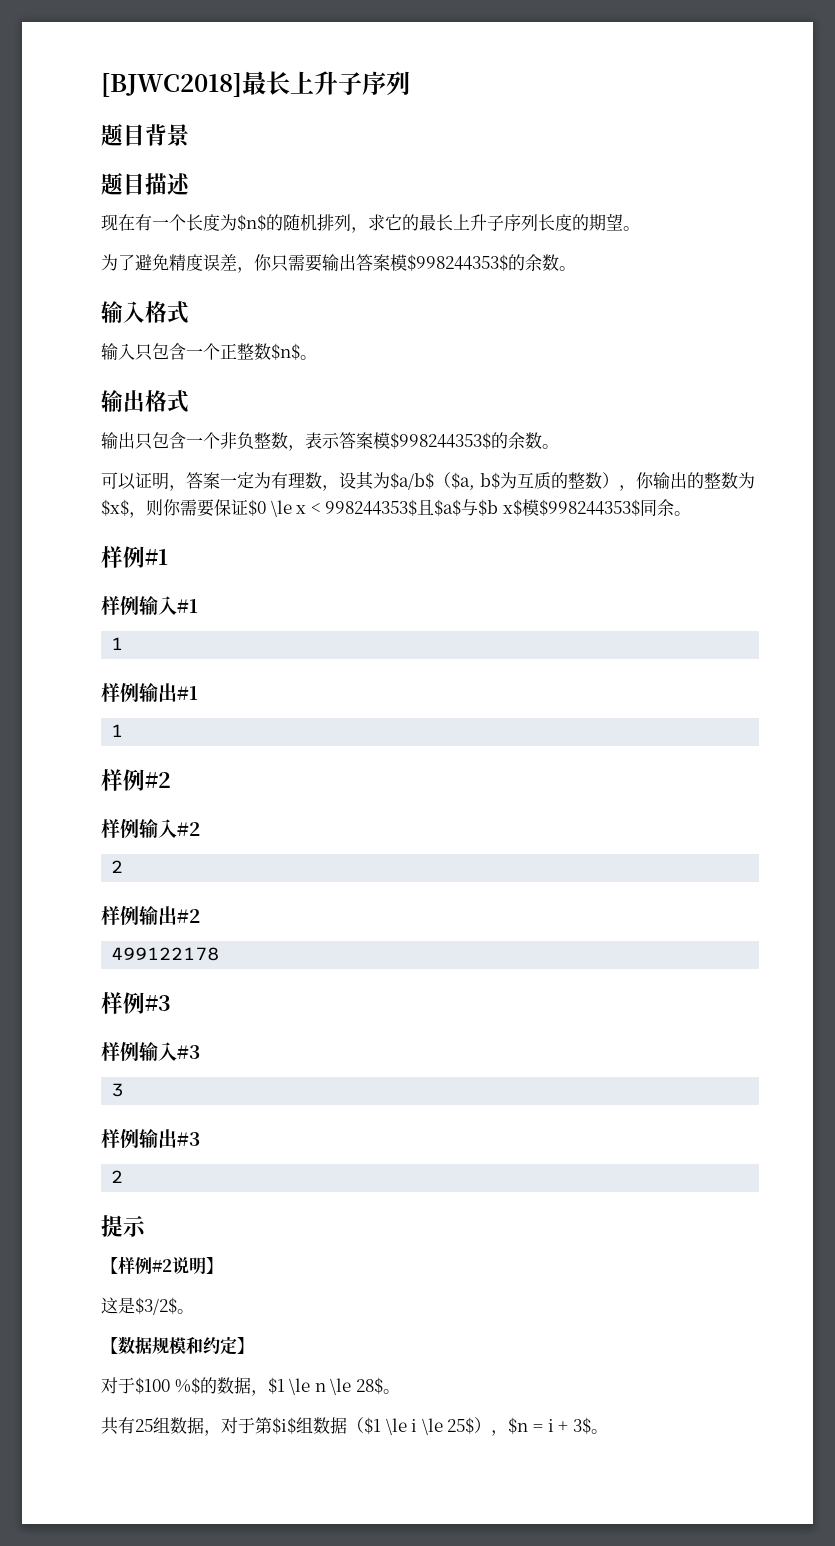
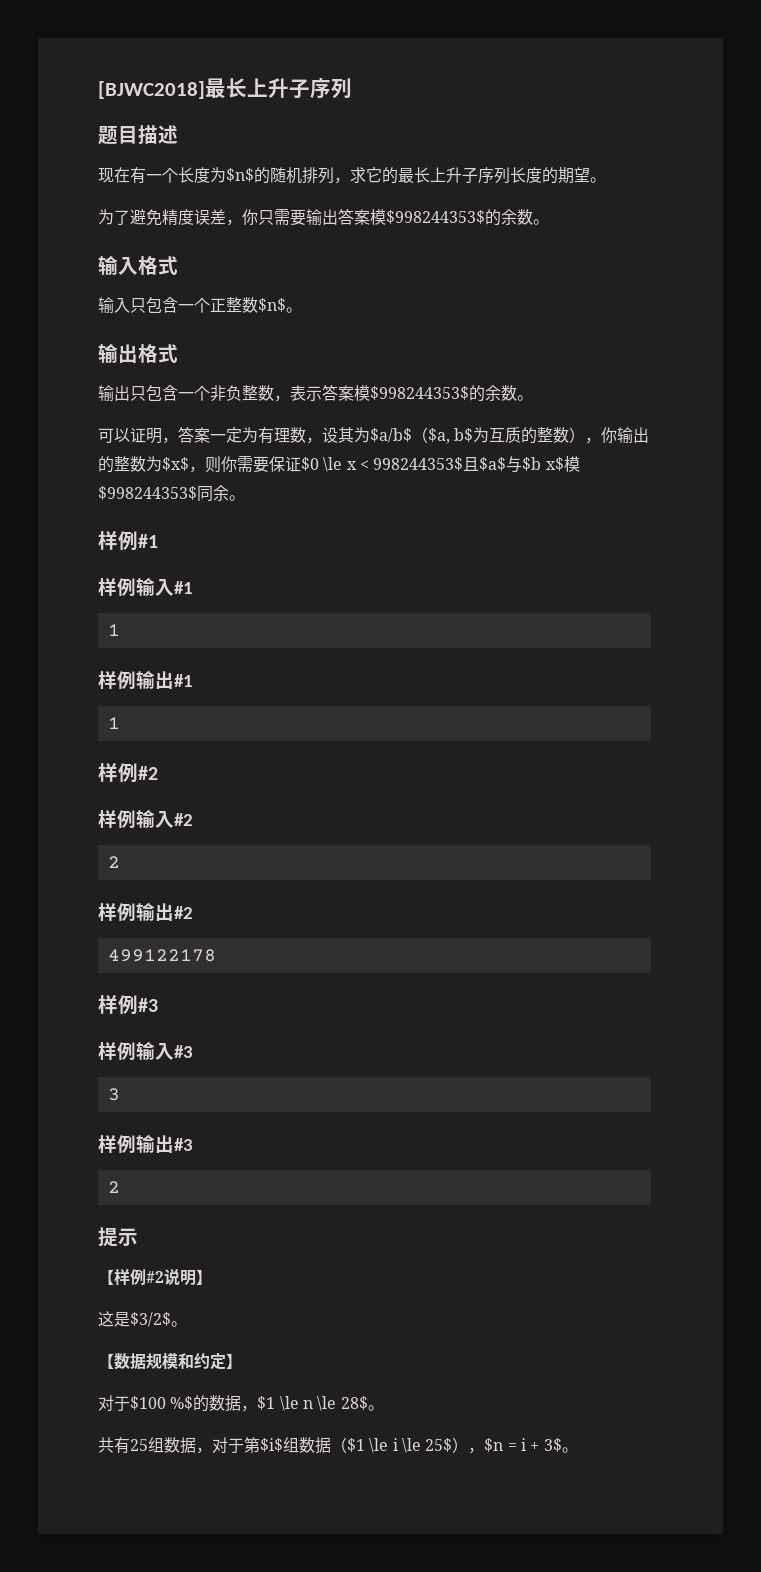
- 题目背景

